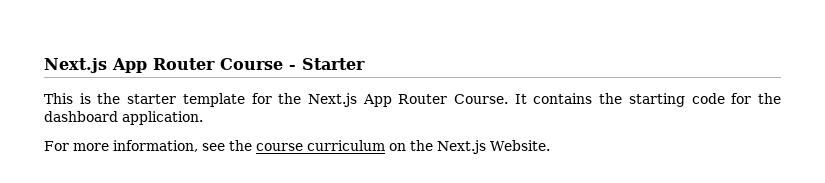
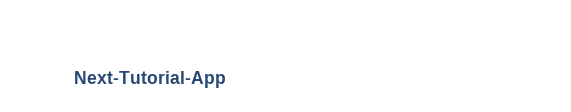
- Next.js App Router Course - Starter
- This is the starter template for the Next.js App Router Course. It contains the starting code for the dashboard application.
- For more information, see the course curriculum on the Next.js Website.
+ Next-Tutorial-App

